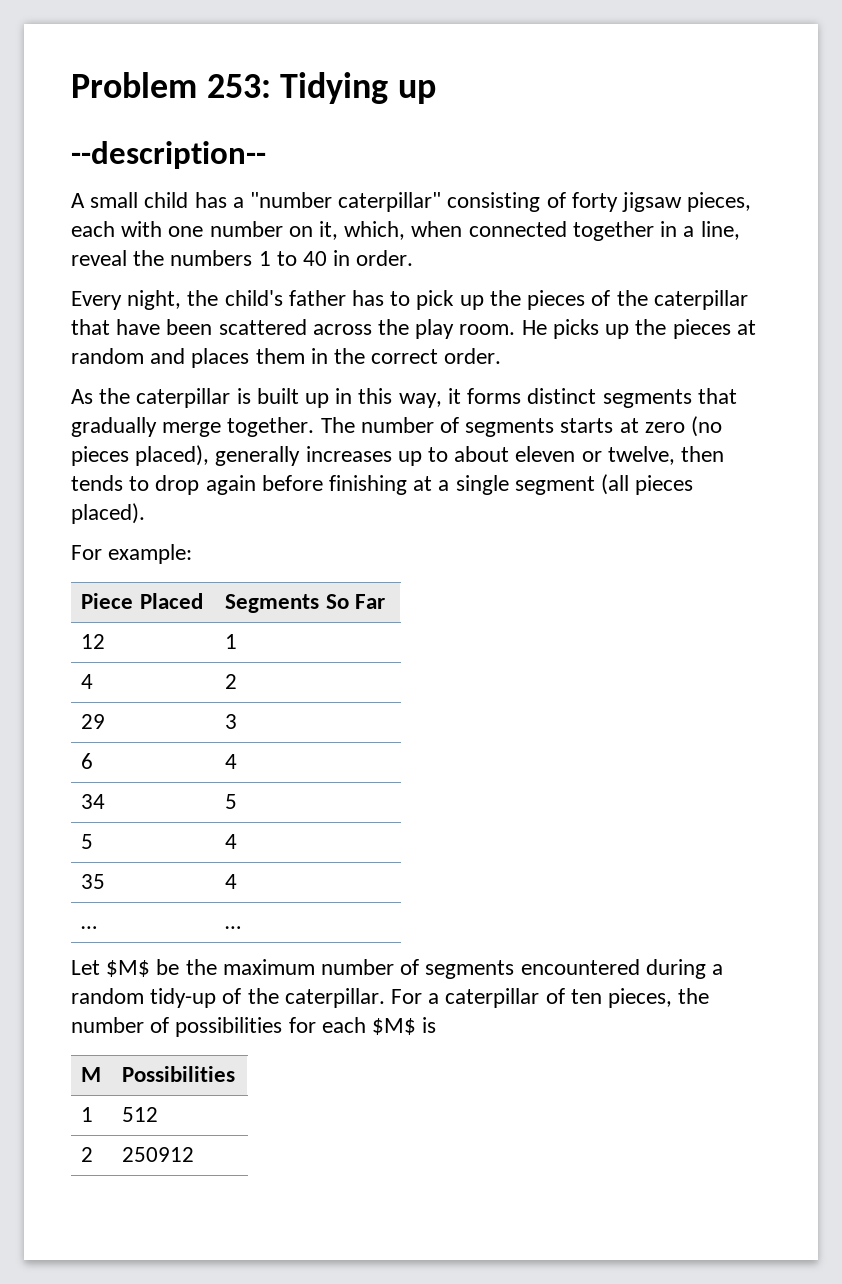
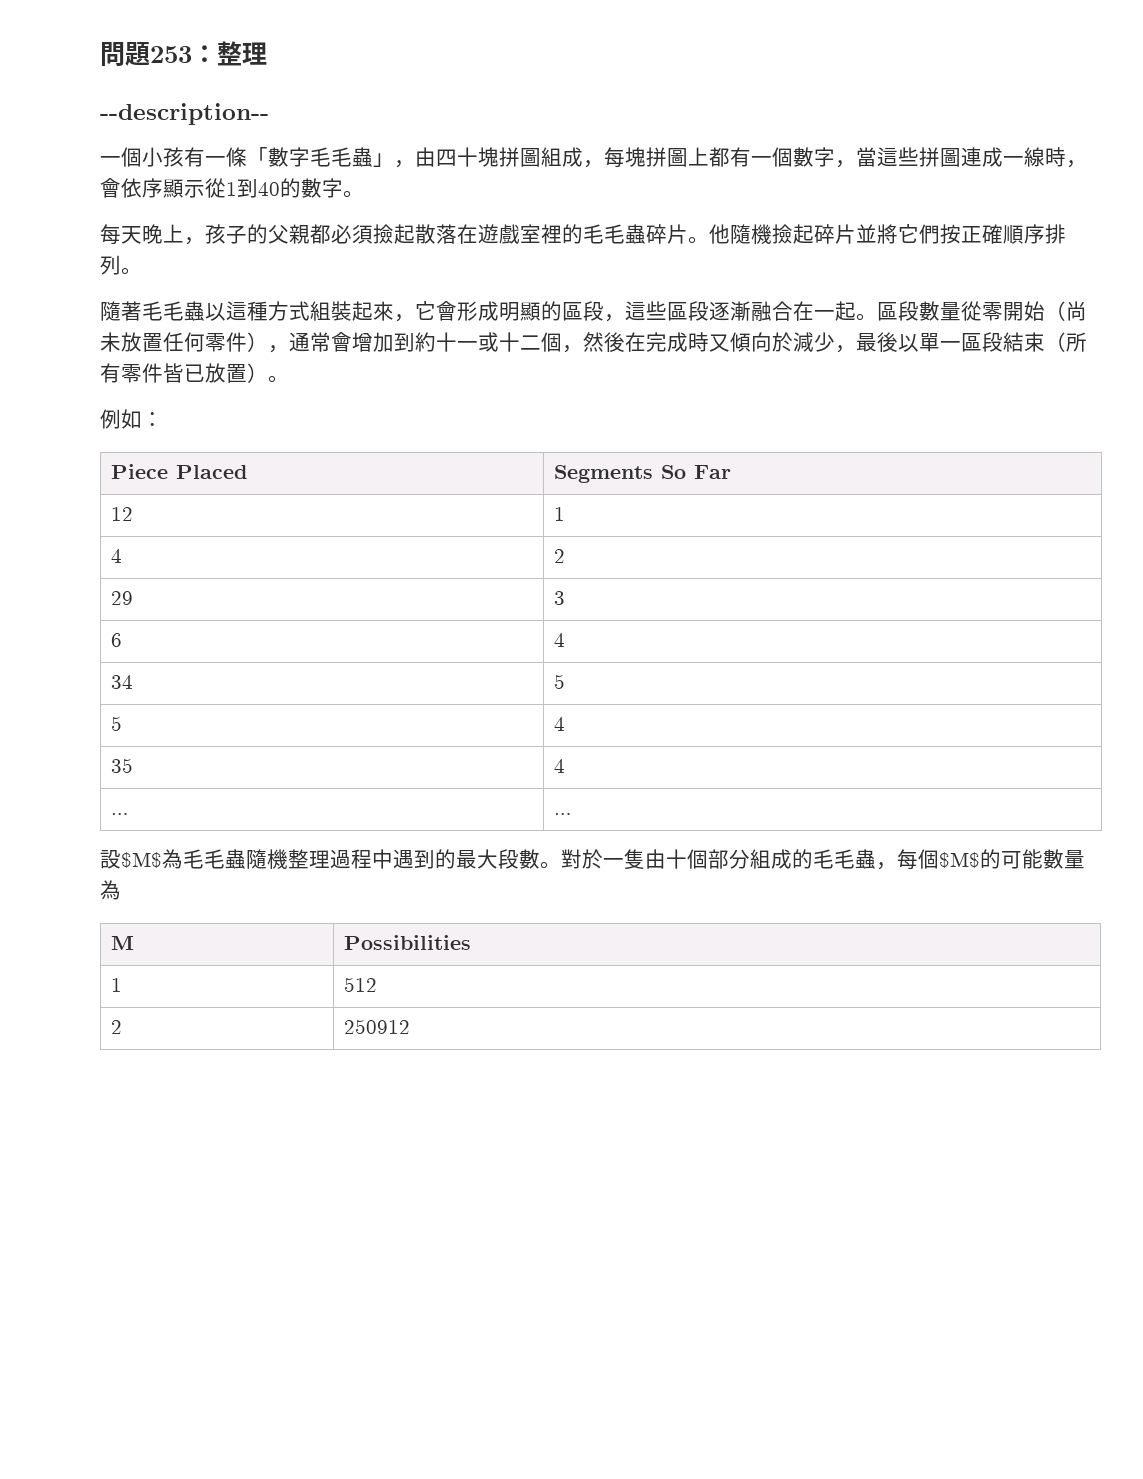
- Problem 253: Tidying up
+ 問題253：整理
  --description--
- A small child has a "number caterpillar" consisting of forty jigsaw pieces, each with one number on it, which, when connected together in a line, reveal the numbers 1 to 40 in order.
- Every night, the child's father has to pick up the pieces of the caterpillar that have been scattered across the play room. He picks up the pieces at random and places them in the correct order.
- As the caterpillar is built up in this way, it forms distinct segments that gradually merge together. The number of segments starts at zero (no pieces placed), generally increases up to about eleven or twelve, then tends to drop again before finishing at a single segment (all pieces placed).
- For example:
+ 一個小孩有一條「數字毛毛蟲」，由四十塊拼圖組成，每塊拼圖上都有一個數字，當這些拼圖連成一線時，會依序顯示從1到40的數字。
+ 每天晚上，孩子的父親都必須撿起散落在遊戲室裡的毛毛蟲碎片。他隨機撿起碎片並將它們按正確順序排列。
+ 隨著毛毛蟲以這種方式組裝起來，它會形成明顯的區段，這些區段逐漸融合在一起。區段數量從零開始（尚未放置任何零件），通常會增加到約十一或十二個，然後在完成時又傾向於減少，最後以單一區段結束（所有零件皆已放置）。
+ 例如：
- Let $M$ be the maximum number of segments encountered during a random tidy-up of the caterpillar. For a caterpillar of ten pieces, the number of possibilities for each $M$ is
+ 設$M$為毛毛蟲隨機整理過程中遇到的最大段數。對於一隻由十個部分組成的毛毛蟲，每個$M$的可能數量為

